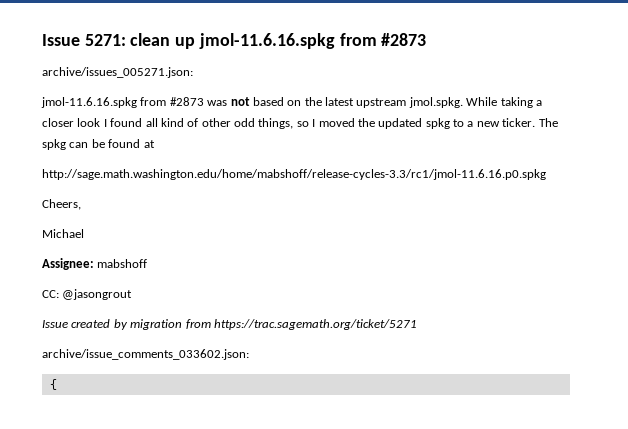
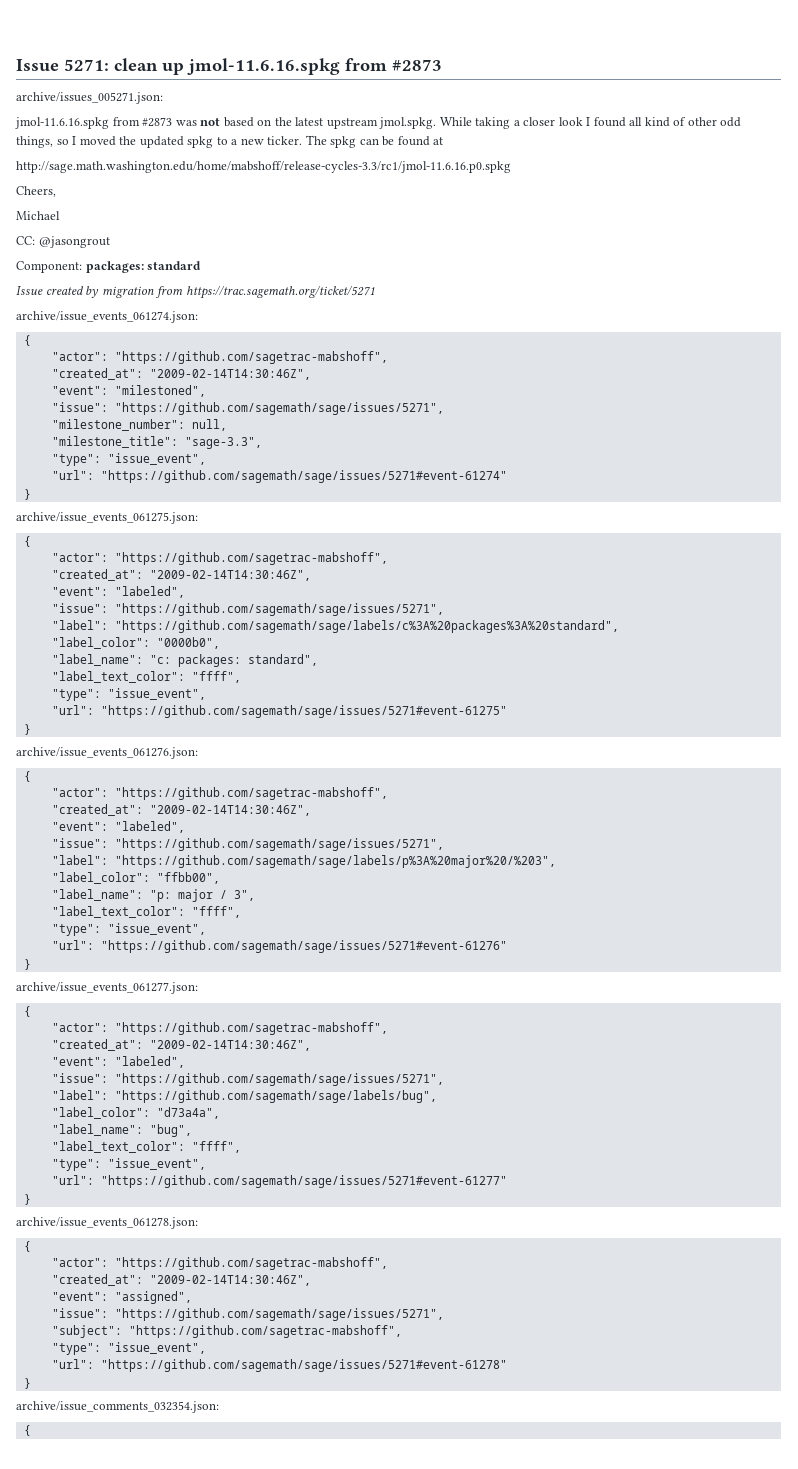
- Assignee: mabshoff
+ Component: packages: standard
- archive/issue_comments_033602.json:
+ archive/issue_events_061274.json:
+ {
+ "actor": "https://github.com/sagetrac-mabshoff",
+ "created_at": "2009-02-14T14:30:46Z",
+ "event": "milestoned",
+ "issue": "https://github.com/sagemath/sage/issues/5271",
+ "milestone_number": null,
+ "milestone_title": "sage-3.3",
+ "type": "issue_event",
+ "url": "https://github.com/sagemath/sage/issues/5271#event-61274"
+ }
+ archive/issue_events_061275.json:
+ {
+ "actor": "https://github.com/sagetrac-mabshoff",
+ "created_at": "2009-02-14T14:30:46Z",
+ "event": "labeled",
+ "issue": "https://github.com/sagemath/sage/issues/5271",
+ "label": "https://github.com/sagemath/sage/labels/c%3A%20packages%3A%20standard",
+ "label_color": "0000b0",
+ "label_name": "c: packages: standard",
+ "label_text_color": "ffff",
+ "type": "issue_event",
+ "url": "https://github.com/sagemath/sage/issues/5271#event-61275"
+ }
+ archive/issue_events_061276.json:
+ {
+ "actor": "https://github.com/sagetrac-mabshoff",
+ "created_at": "2009-02-14T14:30:46Z",
+ "event": "labeled",
+ "issue": "https://github.com/sagemath/sage/issues/5271",
+ "label": "https://github.com/sagemath/sage/labels/p%3A%20major%20/%203",
+ "label_color": "ffbb00",
+ "label_name": "p: major / 3",
+ "label_text_color": "ffff",
+ "type": "issue_event",
+ "url": "https://github.com/sagemath/sage/issues/5271#event-61276"
+ }
+ archive/issue_events_061277.json:
+ {
+ "actor": "https://github.com/sagetrac-mabshoff",
+ "created_at": "2009-02-14T14:30:46Z",
+ "event": "labeled",
+ "issue": "https://github.com/sagemath/sage/issues/5271",
+ "label": "https://github.com/sagemath/sage/labels/bug",
+ "label_color": "d73a4a",
+ "label_name": "bug",
+ "label_text_color": "ffff",
+ "type": "issue_event",
+ "url": "https://github.com/sagemath/sage/issues/5271#event-61277"
+ }
+ archive/issue_events_061278.json:
+ {
+ "actor": "https://github.com/sagetrac-mabshoff",
+ "created_at": "2009-02-14T14:30:46Z",
+ "event": "assigned",
+ "issue": "https://github.com/sagemath/sage/issues/5271",
+ "subject": "https://github.com/sagetrac-mabshoff",
+ "type": "issue_event",
+ "url": "https://github.com/sagemath/sage/issues/5271#event-61278"
+ }
+ archive/issue_comments_032354.json:

